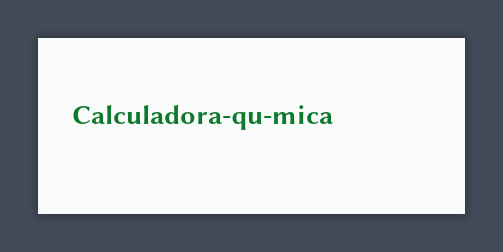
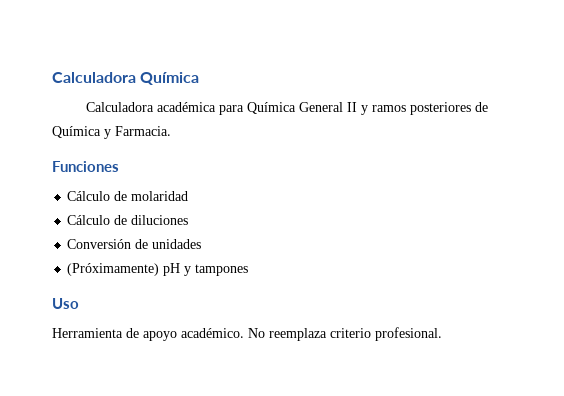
- Calculadora-qu-mica
+ Calculadora Química
+ Calculadora académica para Química General II y ramos posteriores de Química y Farmacia.
+ Funciones
+ Cálculo de molaridad
+ Cálculo de diluciones
+ Conversión de unidades
+ (Próximamente) pH y tampones
+ Uso
+ Herramienta de apoyo académico. No reemplaza criterio profesional.

